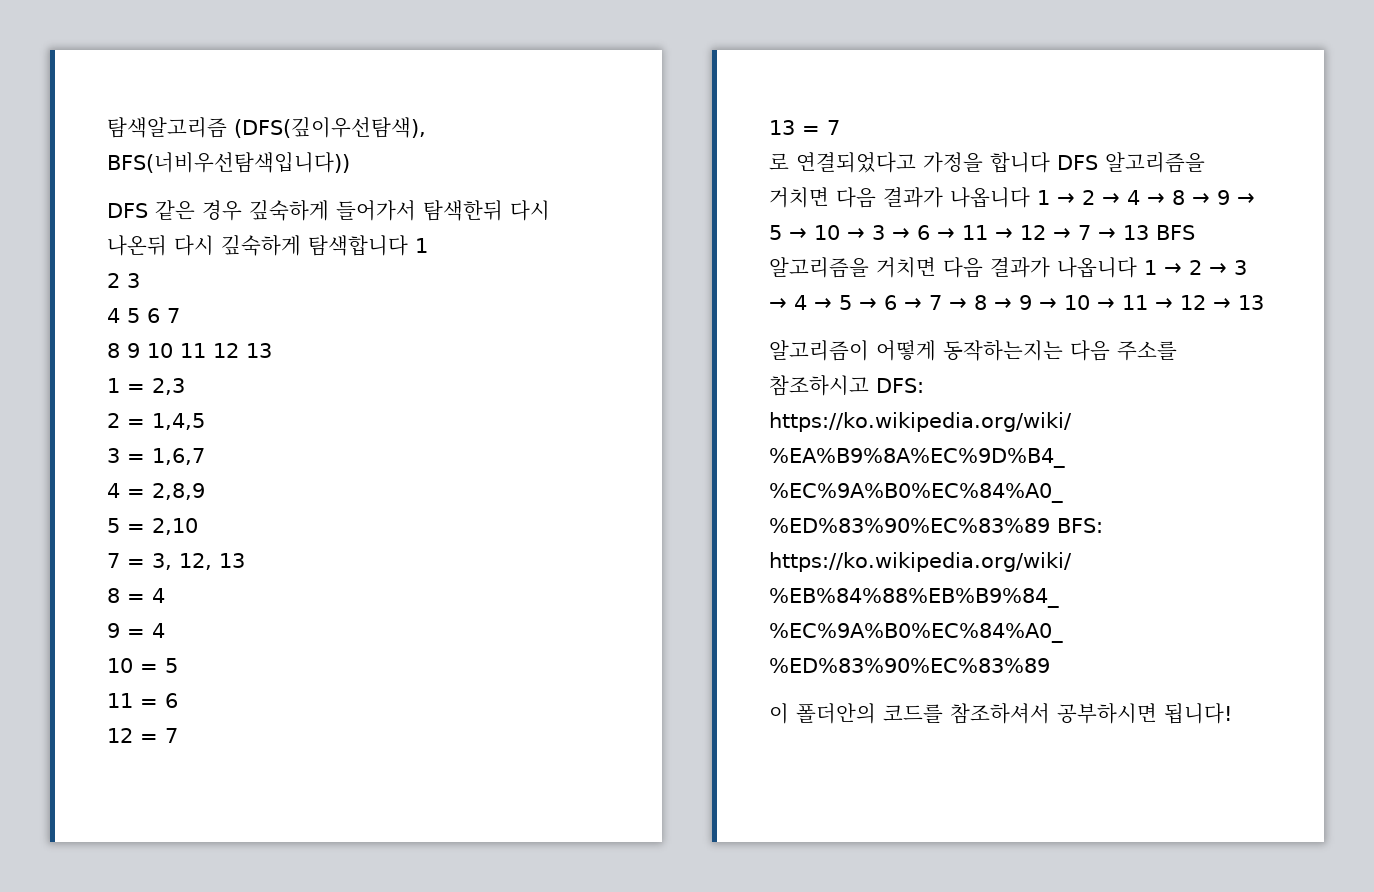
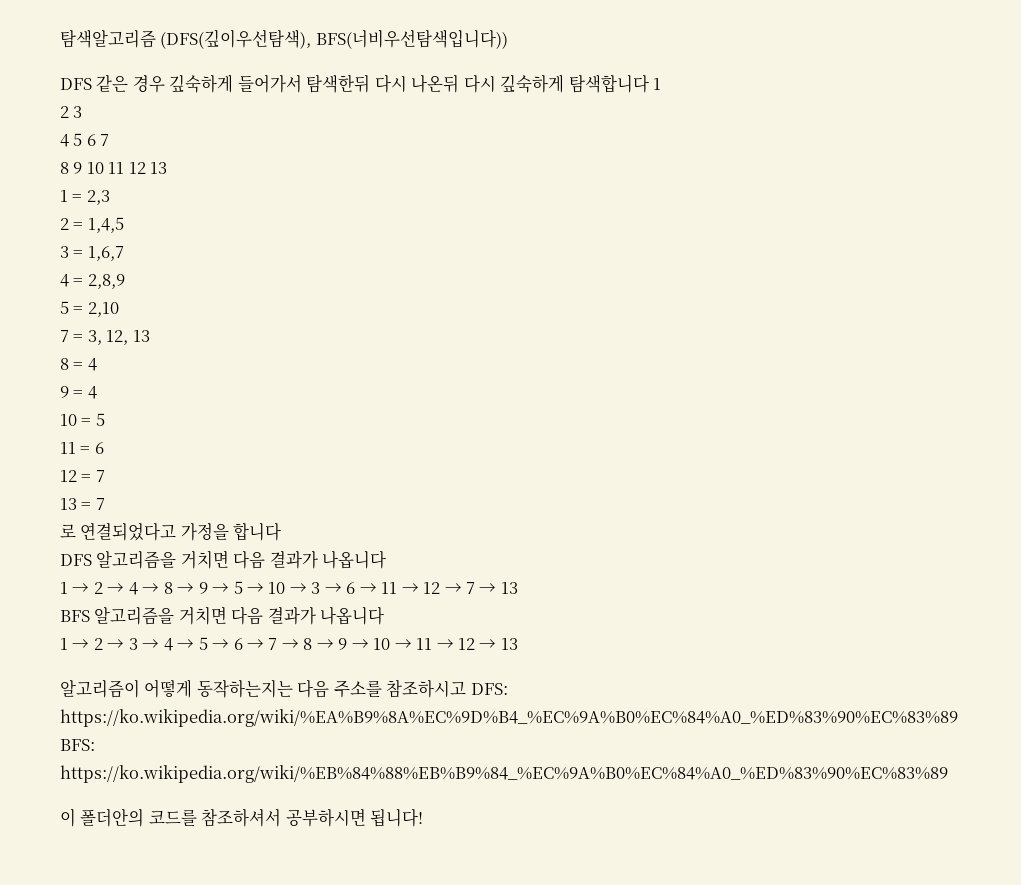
- 로 연결되었다고 가정을 합니다 DFS 알고리즘을 거치면 다음 결과가 나옵니다 1 → 2 → 4 → 8 → 9 → 5 → 10 → 3 → 6 → 11 → 12 → 7 → 13 BFS 알고리즘을 거치면 다음 결과가 나옵니다 1 → 2 → 3 → 4 → 5 → 6 → 7 → 8 → 9 → 10 → 11 → 12 → 13
+ 로 연결되었다고 가정을 합니다
+ DFS 알고리즘을 거치면 다음 결과가 나옵니다
+ 1 → 2 → 4 → 8 → 9 → 5 → 10 → 3 → 6 → 11 → 12 → 7 → 13
+ BFS 알고리즘을 거치면 다음 결과가 나옵니다
+ 1 → 2 → 3 → 4 → 5 → 6 → 7 → 8 → 9 → 10 → 11 → 12 → 13

